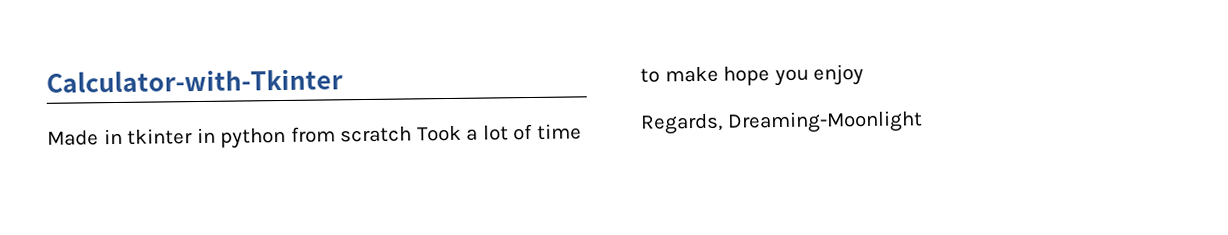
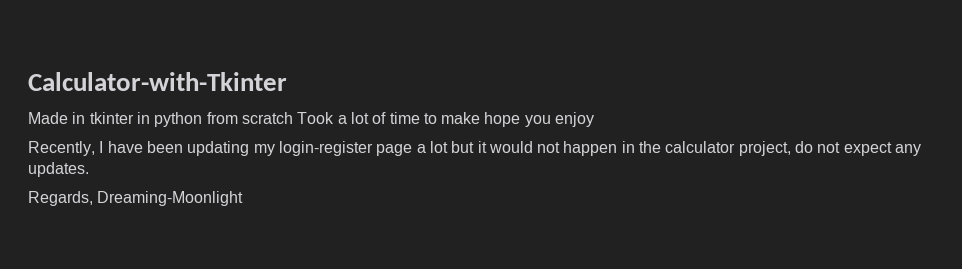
+ Recently, I have been updating my login-register page a lot but it would not happen in the calculator project, do not expect any updates.

